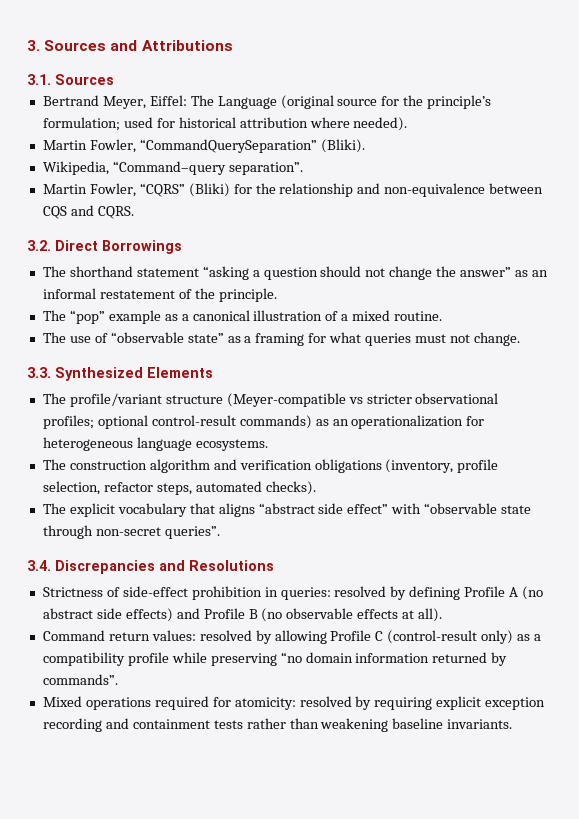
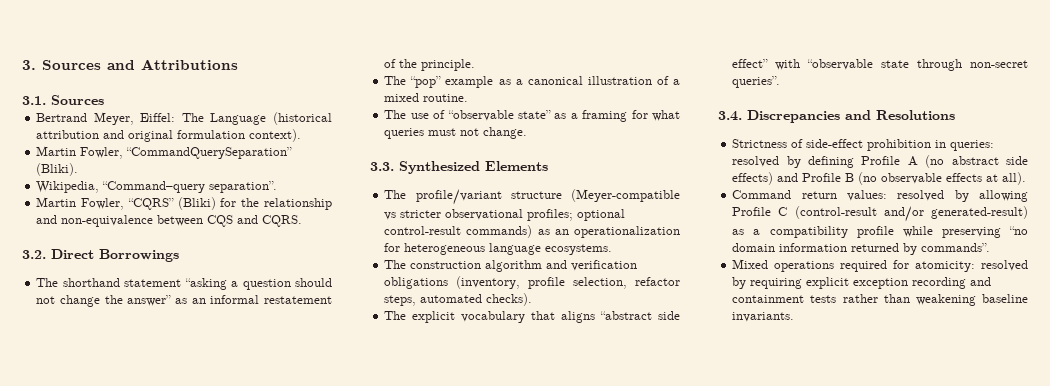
- Bertrand Meyer, Eiffel: The Language (original source for the principle’s formulation; used for historical attribution where needed).
+ Bertrand Meyer, Eiffel: The Language (historical attribution and original formulation context).
- Command return values: resolved by allowing Profile C (control-result only) as a compatibility profile while preserving “no domain information returned by commands”.
+ Command return values: resolved by allowing Profile C (control-result and/or generated-result) as a compatibility profile while preserving “no domain information returned by commands”.

